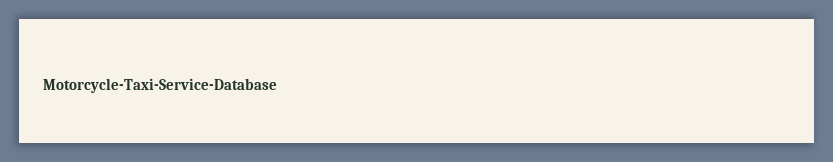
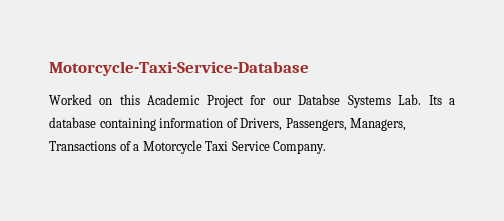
+ Worked on this Academic Project for our Databse Systems Lab. Its a database containing information of Drivers, Passengers, Managers, Transactions of a Motorcycle Taxi Service Company.

